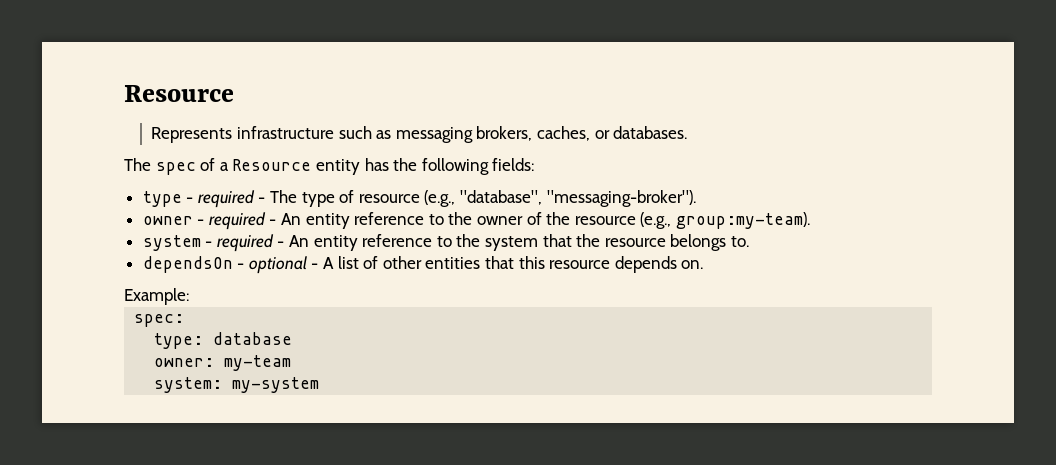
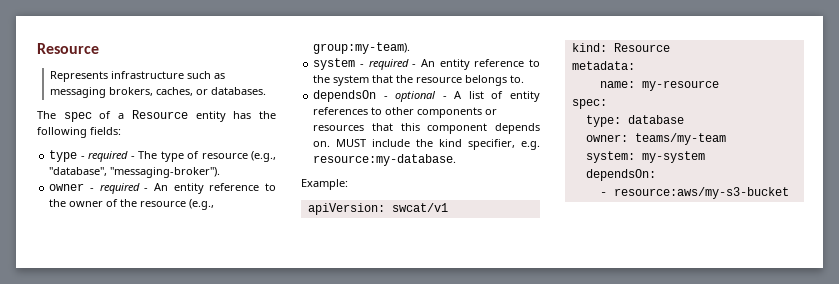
- dependsOn - optional - A list of other entities that this resource depends on.
+ dependsOn - optional - A list of entity references to other components or resources that this component depends on. MUST include the kind specifier, e.g. resource:my-database.
  Example:
+ apiVersion: swcat/v1
+ kind: Resource
+ metadata:
+ name: my-resource
- owner: my-team
+ owner: teams/my-team
+ dependsOn:
+ - resource:aws/my-s3-bucket

